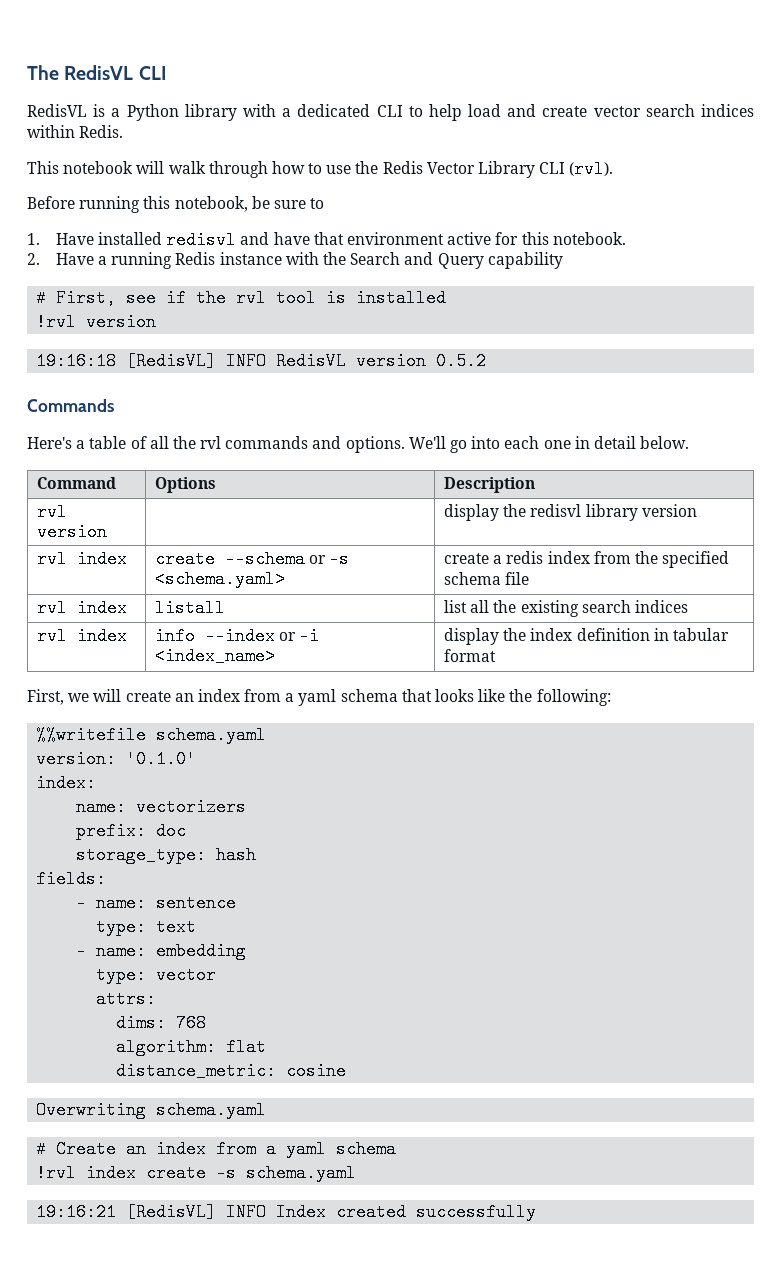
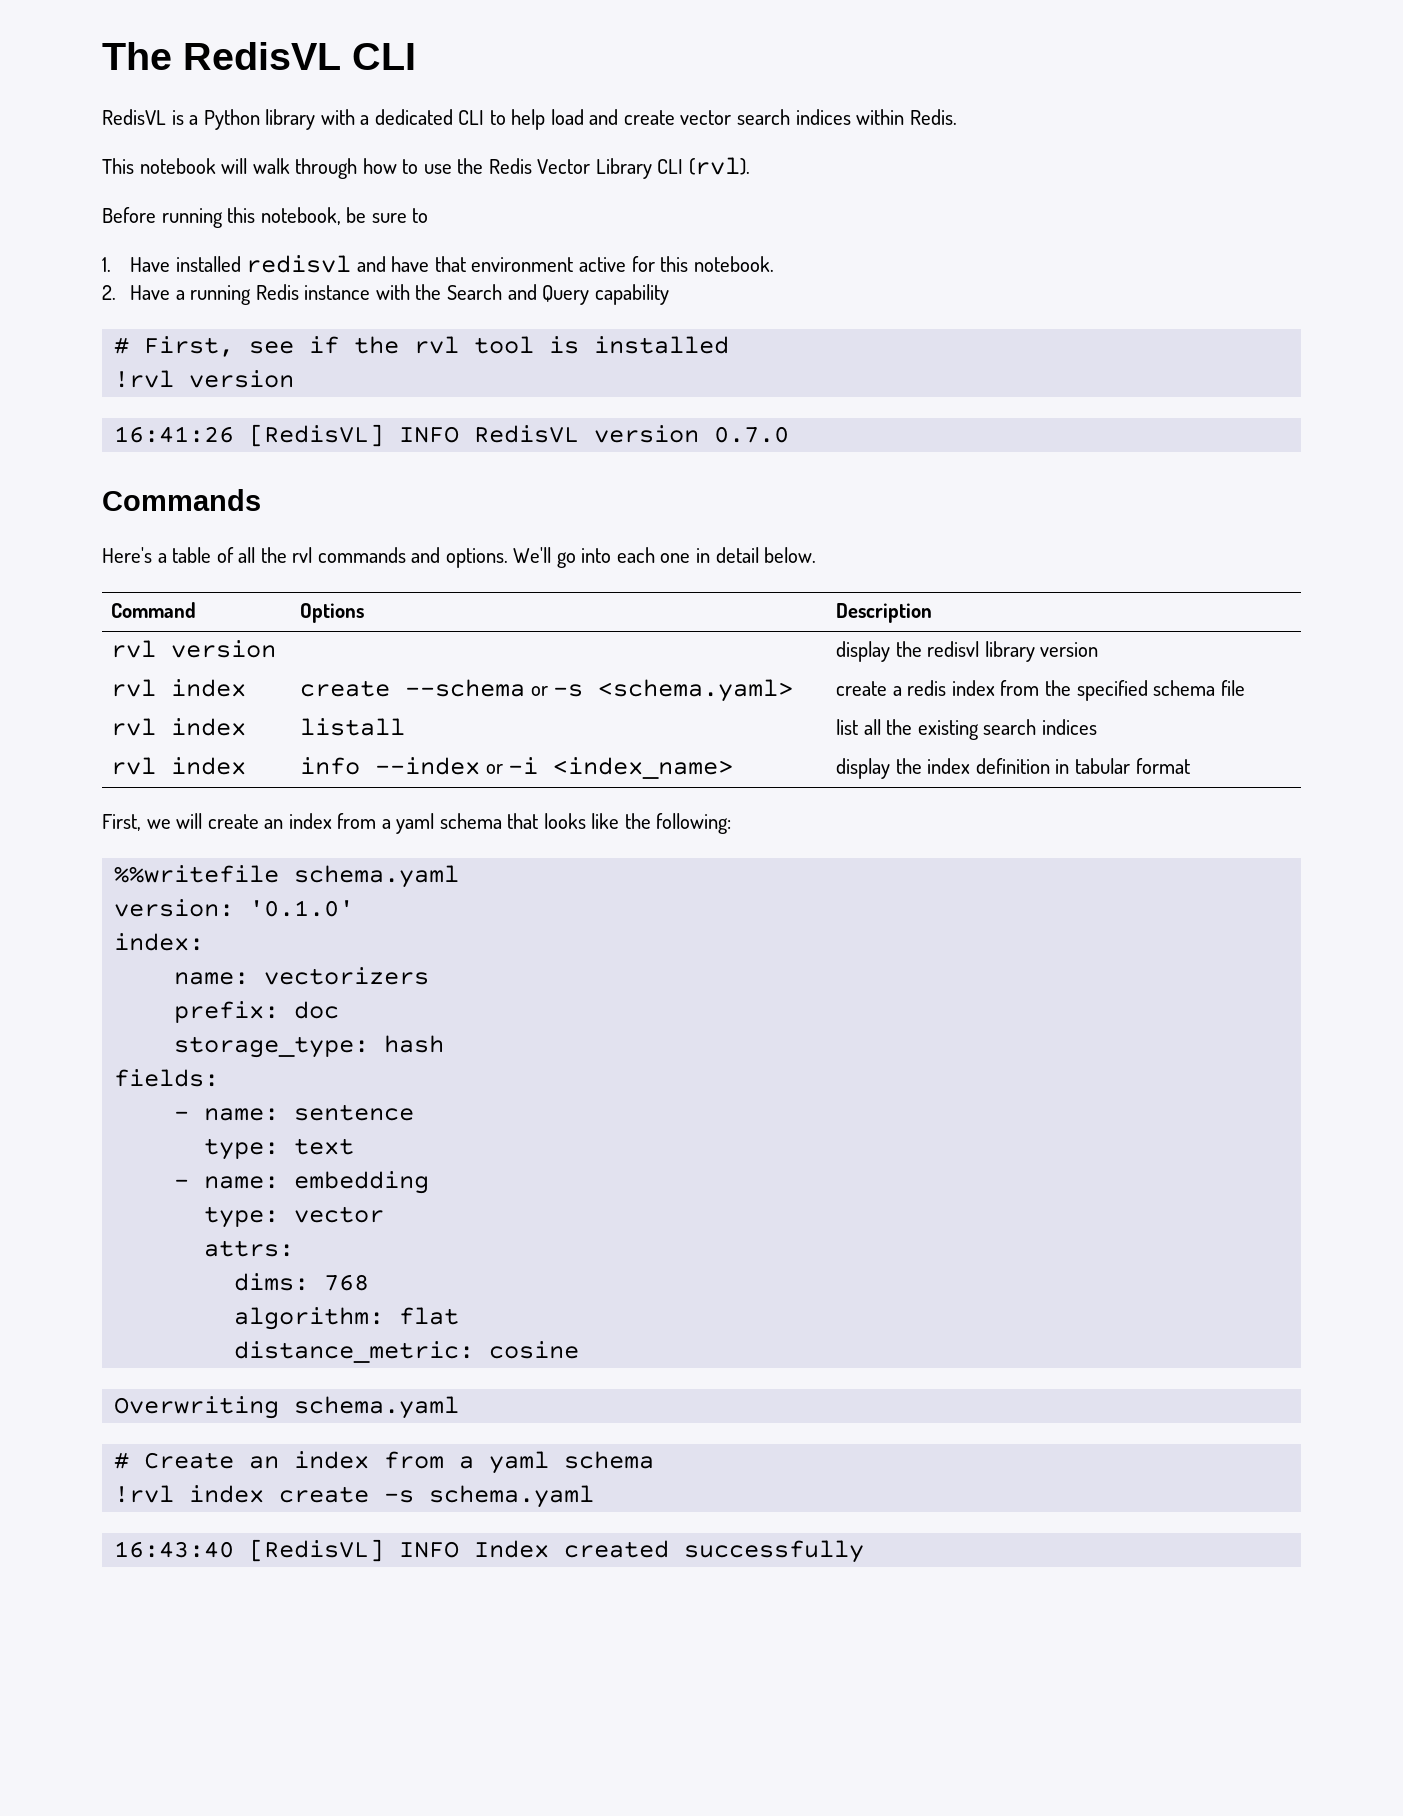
- 19:16:18 [RedisVL] INFO RedisVL version 0.5.2
+ 16:41:26 [RedisVL] INFO RedisVL version 0.7.0
- 19:16:21 [RedisVL] INFO Index created successfully
+ 16:43:40 [RedisVL] INFO Index created successfully

